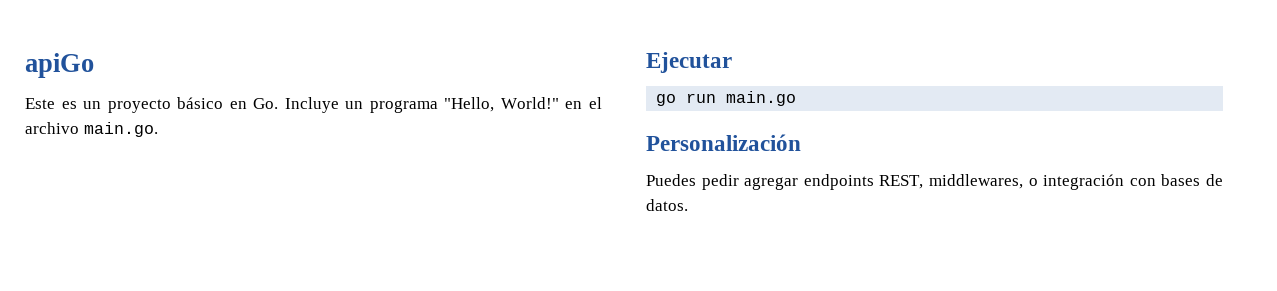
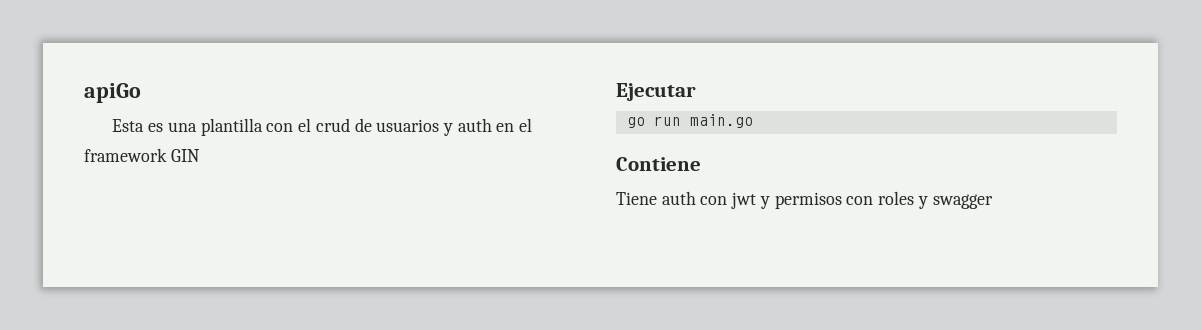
- Este es un proyecto básico en Go. Incluye un programa "Hello, World!" en el archivo main.go.
+ Esta es una plantilla con el crud de usuarios y auth en el framework GIN
  Ejecutar
  go run main.go
- Personalización
- Puedes pedir agregar endpoints REST, middlewares, o integración con bases de datos.
+ Contiene
+ Tiene auth con jwt y permisos con roles y swagger

